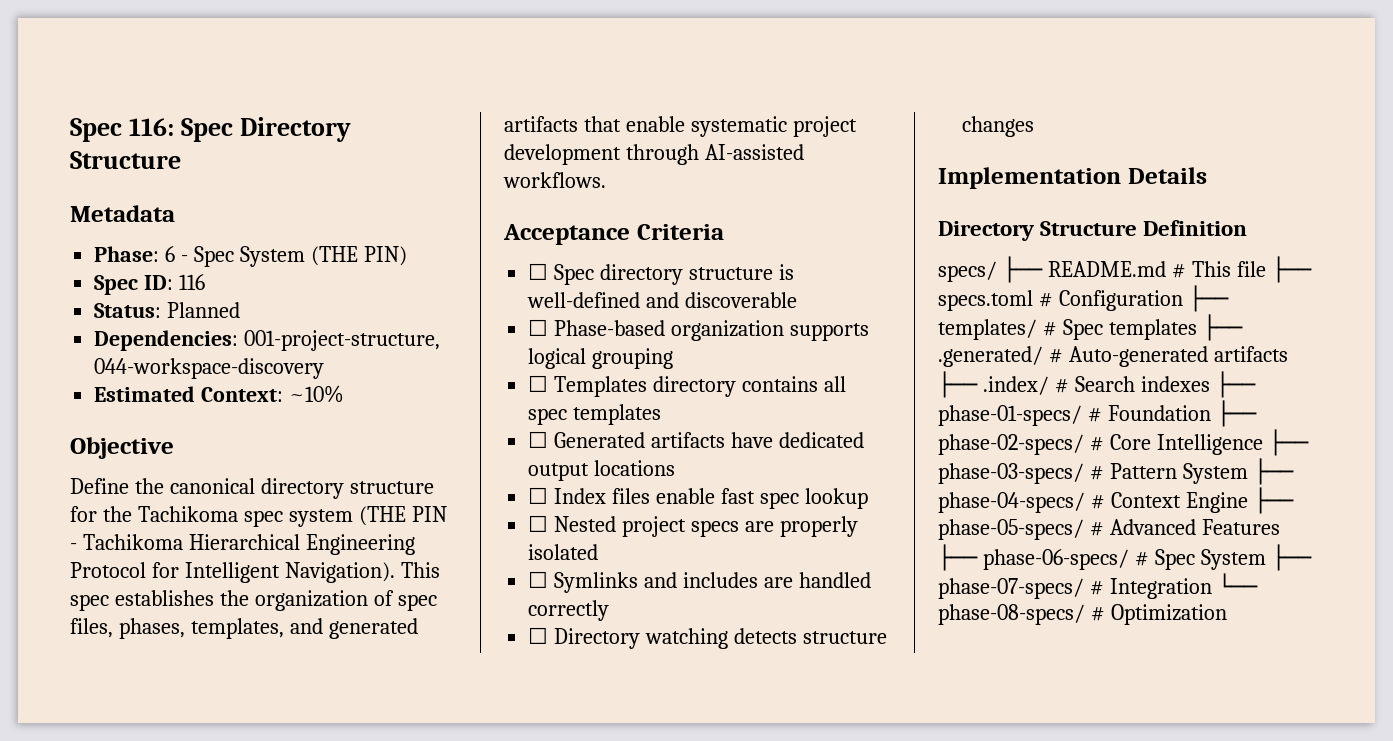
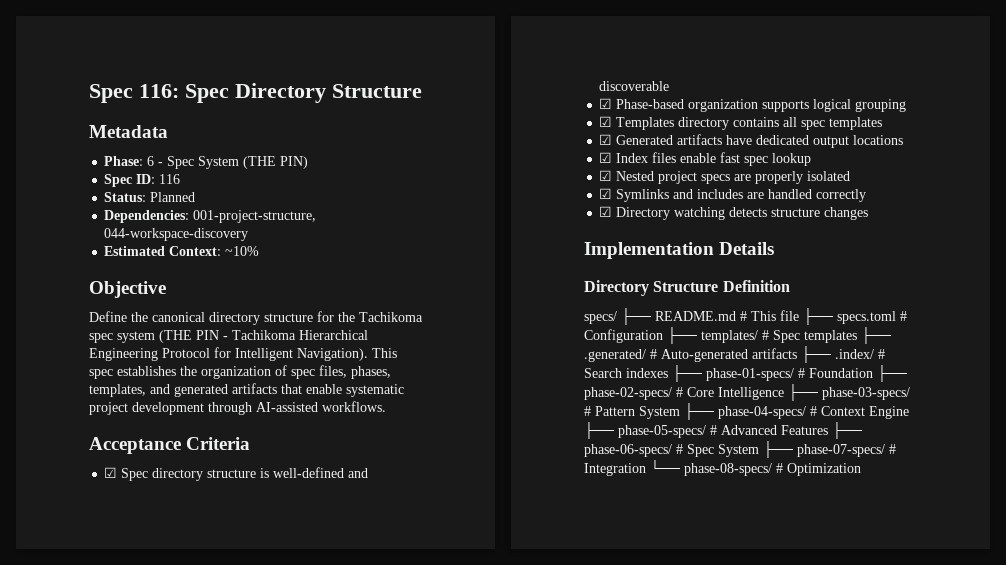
- ☐ Spec directory structure is well-defined and discoverable
+ ☑ Spec directory structure is well-defined and discoverable
- ☐ Phase-based organization supports logical grouping
+ ☑ Phase-based organization supports logical grouping
- ☐ Templates directory contains all spec templates
+ ☑ Templates directory contains all spec templates
- ☐ Generated artifacts have dedicated output locations
+ ☑ Generated artifacts have dedicated output locations
- ☐ Index files enable fast spec lookup
+ ☑ Index files enable fast spec lookup
- ☐ Nested project specs are properly isolated
+ ☑ Nested project specs are properly isolated
- ☐ Symlinks and includes are handled correctly
+ ☑ Symlinks and includes are handled correctly
- ☐ Directory watching detects structure changes
+ ☑ Directory watching detects structure changes

